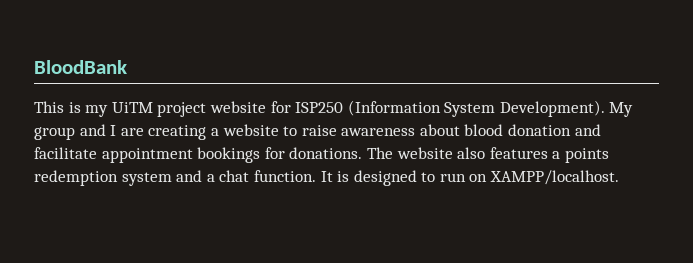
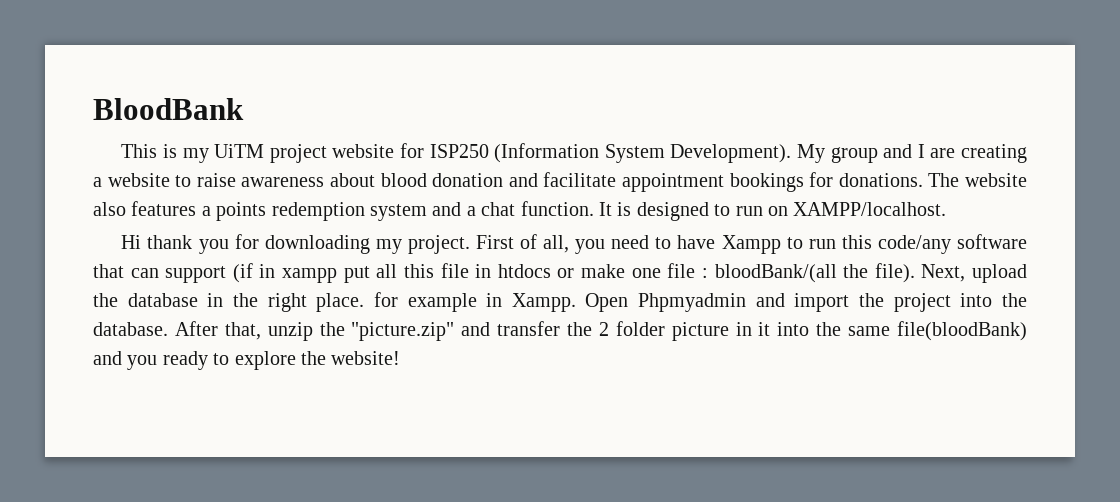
+ Hi thank you for downloading my project. First of all, you need to have Xampp to run this code/any software that can support (if in xampp put all this file in htdocs or make one file : bloodBank/(all the file). Next, upload the database in the right place. for example in Xampp. Open Phpmyadmin and import the project into the database. After that, unzip the "picture.zip" and transfer the 2 folder picture in it into the same file(bloodBank) and you ready to explore the website!

